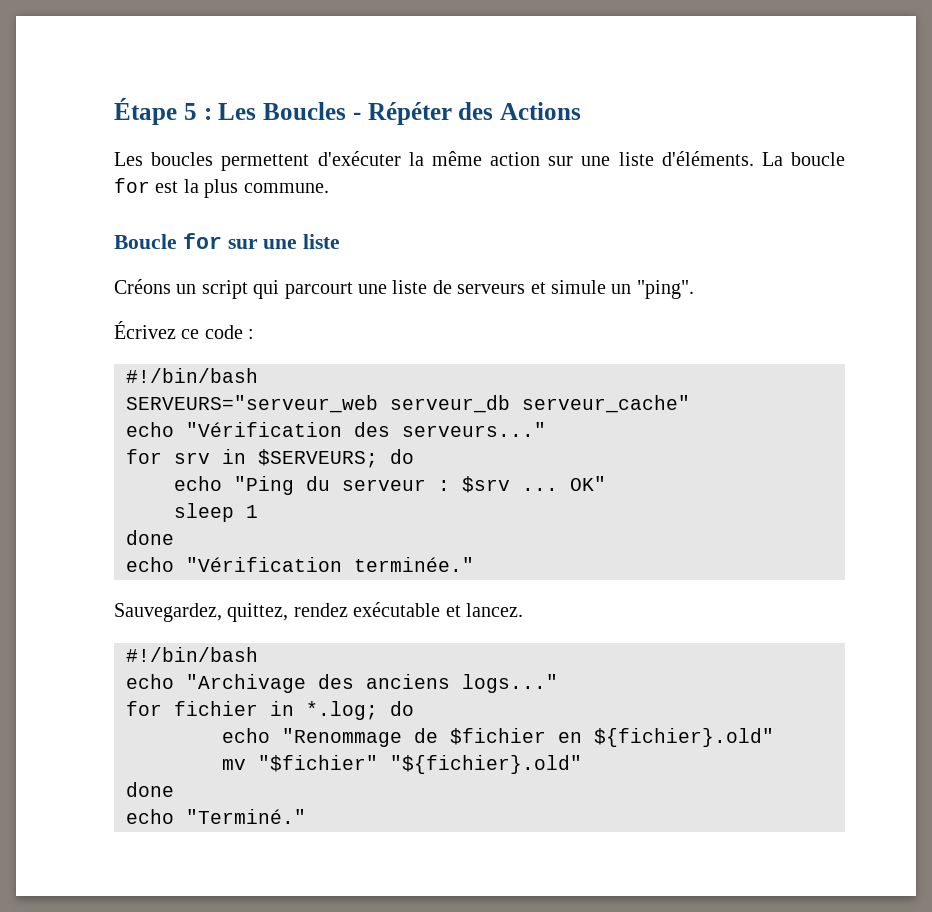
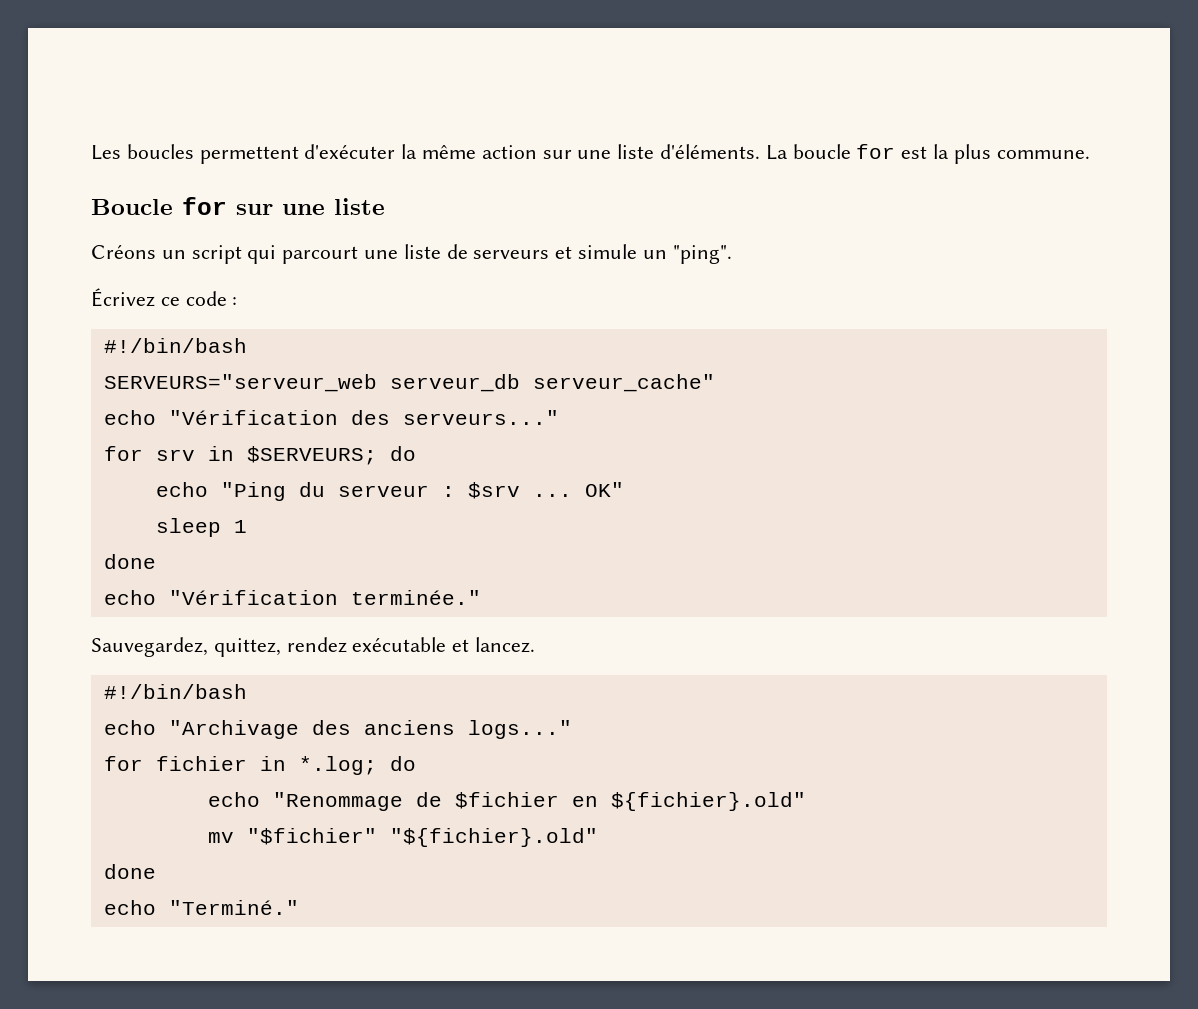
- Étape 5 : Les Boucles - Répéter des Actions

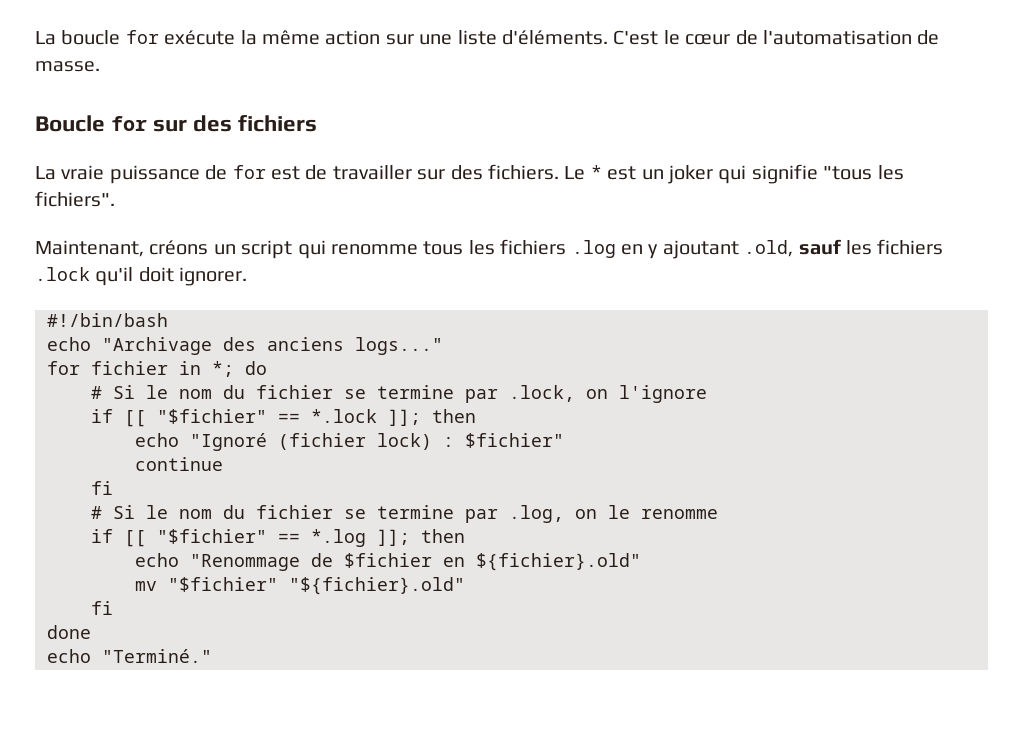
- Les boucles permettent d'exécuter la même action sur une liste d'éléments.
+ La boucle for exécute la même action sur une liste d'éléments.
- La boucle for est la plus commune.
- Boucle for sur une liste
- Créons un script qui parcourt une liste de serveurs et simule un "ping".
- Écrivez ce code :
- #!/bin/bash
- SERVEURS="serveur_web serveur_db serveur_cache"
- echo "Vérification des serveurs..."
- for srv in $SERVEURS; do
- echo "Ping du serveur : $srv ... OK"
- sleep 1
- done
- echo "Vérification terminée."
- Sauvegardez, quittez, rendez exécutable et lancez.
+ C'est le cœur de l'automatisation de masse.
+ Boucle for sur des fichiers
+ La vraie puissance de for est de travailler sur des fichiers. Le * est un joker qui signifie "tous les fichiers".
+ Maintenant, créons un script qui renomme tous les fichiers .log en y ajoutant .old, sauf les fichiers .lock qu'il doit ignorer.
- for fichier in *.log; do
+ for fichier in *; do
+ # Si le nom du fichier se termine par .lock, on l'ignore
+ if [[ "$fichier" == *.lock ]]; then
+ echo "Ignoré (fichier lock) : $fichier"
+ continue
+ fi
+ # Si le nom du fichier se termine par .log, on le renomme
+ if [[ "$fichier" == *.log ]]; then
  mv "$fichier" "${fichier}.old"
+ fi

